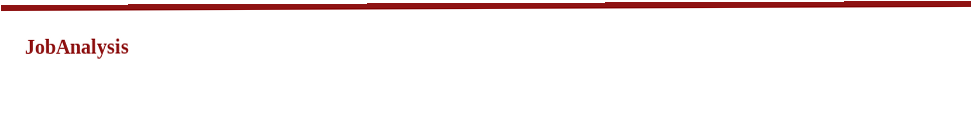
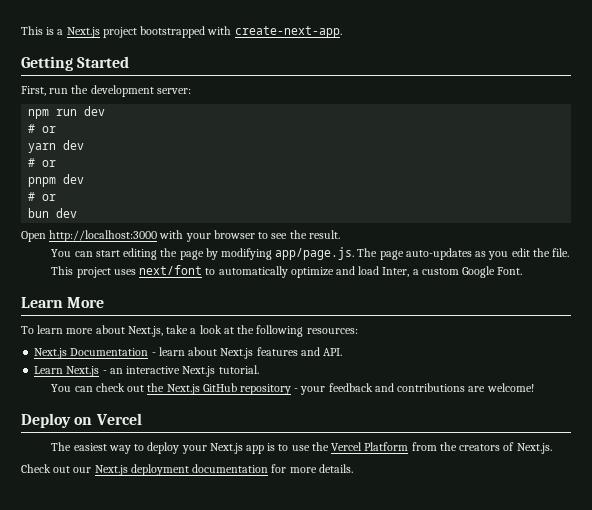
- JobAnalysis
+ This is a Next.js project bootstrapped with create-next-app.
+ Getting Started
+ First, run the development server:
+ npm run dev
+ # or
+ yarn dev
+ # or
+ pnpm dev
+ # or
+ bun dev
+ Open http://localhost:3000 with your browser to see the result.
+ You can start editing the page by modifying app/page.js. The page auto-updates as you edit the file.
+ This project uses next/font to automatically optimize and load Inter, a custom Google Font.
+ Learn More
+ To learn more about Next.js, take a look at the following resources:
+ Next.js Documentation - learn about Next.js features and API.
+ Learn Next.js - an interactive Next.js tutorial.
+ You can check out the Next.js GitHub repository - your feedback and contributions are welcome!
+ Deploy on Vercel
+ The easiest way to deploy your Next.js app is to use the Vercel Platform from the creators of Next.js.
+ Check out our Next.js deployment documentation for more details.

